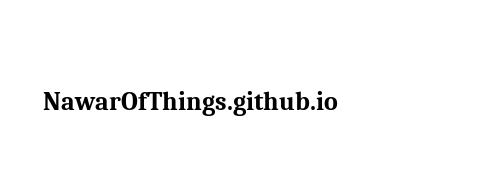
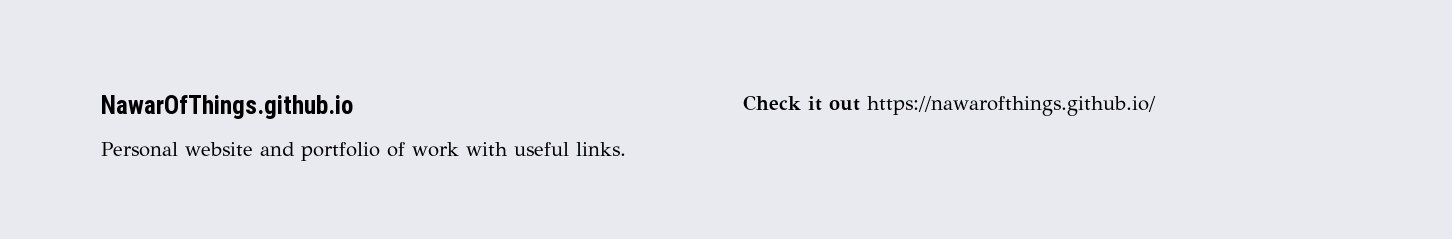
+ Personal website and portfolio of work with useful links.
+ Check it out https://nawarofthings.github.io/

